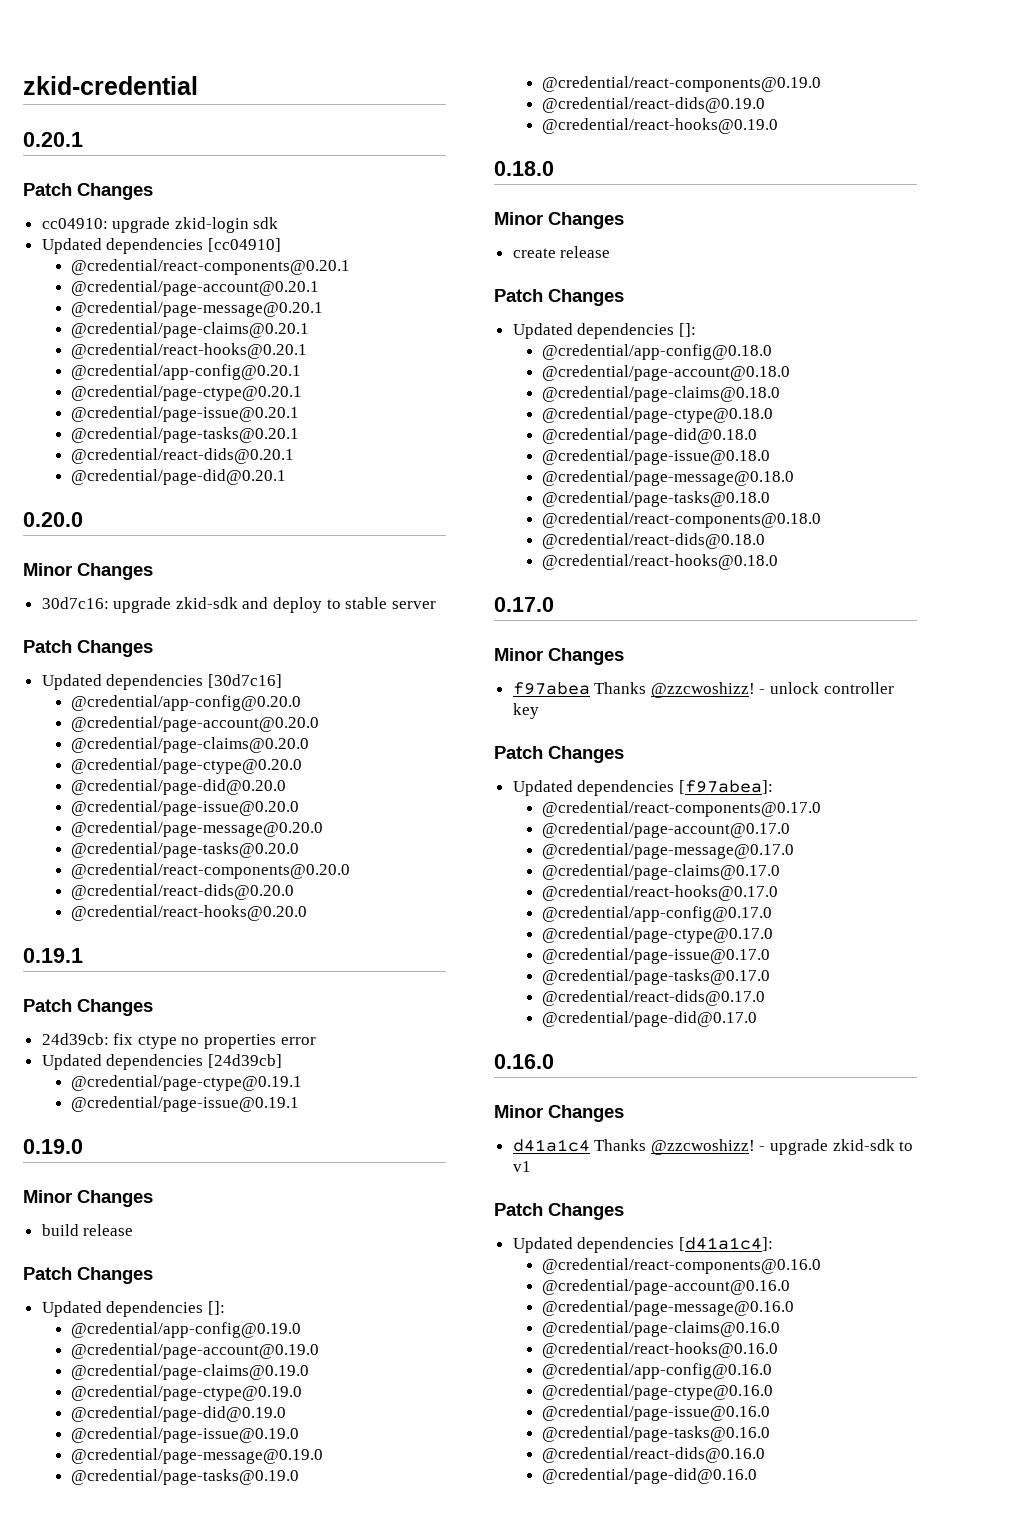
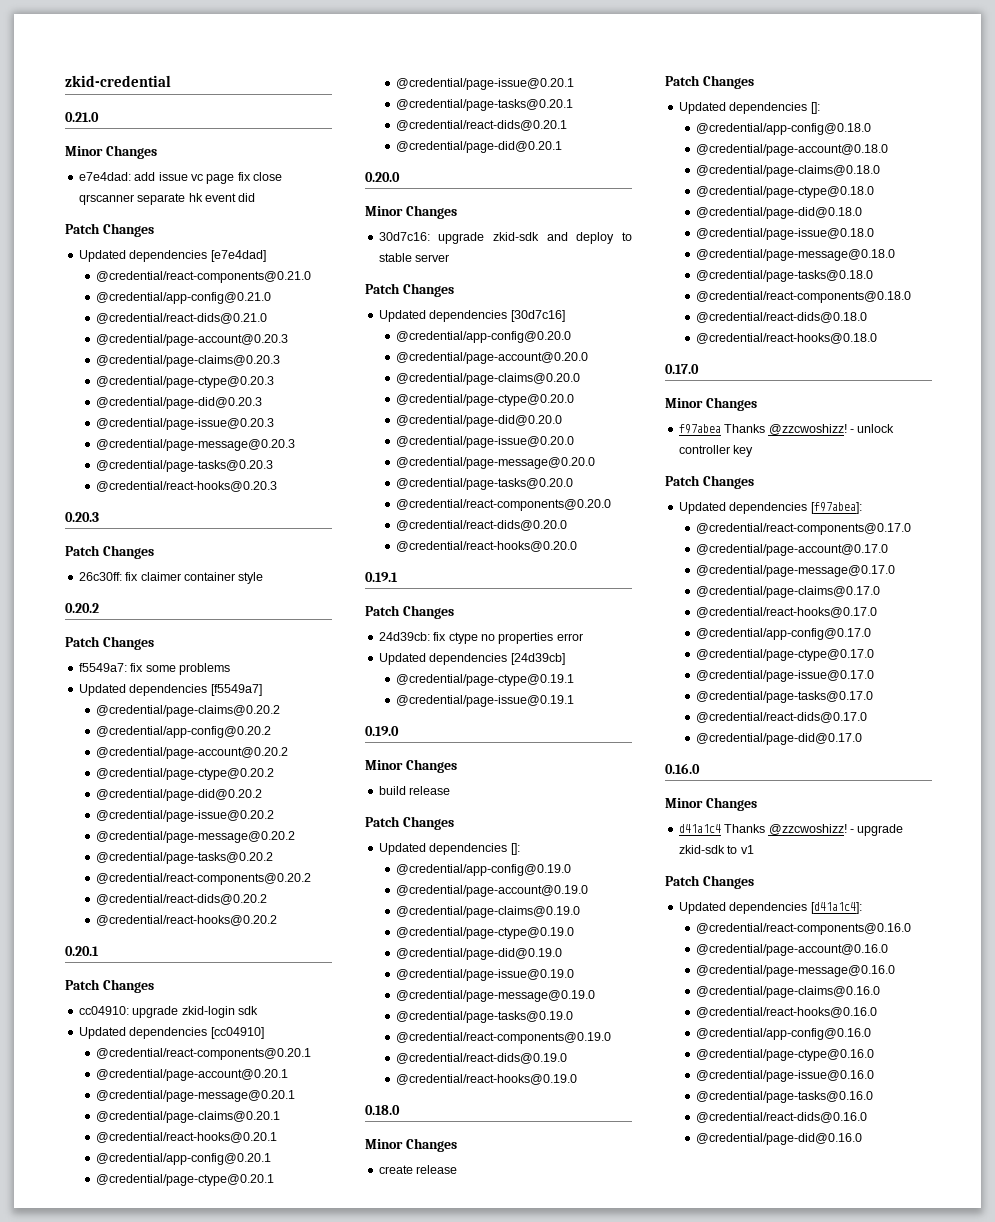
+ 0.21.0
+ Minor Changes
+ e7e4dad: add issue vc page fix close qrscanner separate hk event did
+ Patch Changes
+ Updated dependencies [e7e4dad]
+ @credential/react-components@0.21.0
+ @credential/app-config@0.21.0
+ @credential/react-dids@0.21.0
+ @credential/page-account@0.20.3
+ @credential/page-claims@0.20.3
+ @credential/page-ctype@0.20.3
+ @credential/page-did@0.20.3
+ @credential/page-issue@0.20.3
+ @credential/page-message@0.20.3
+ @credential/page-tasks@0.20.3
+ @credential/react-hooks@0.20.3
+ 0.20.3
+ Patch Changes
+ 26c30ff: fix claimer container style
+ 0.20.2
+ Patch Changes
+ f5549a7: fix some problems
+ Updated dependencies [f5549a7]
+ @credential/page-claims@0.20.2
+ @credential/app-config@0.20.2
+ @credential/page-account@0.20.2
+ @credential/page-ctype@0.20.2
+ @credential/page-did@0.20.2
+ @credential/page-issue@0.20.2
+ @credential/page-message@0.20.2
+ @credential/page-tasks@0.20.2
+ @credential/react-components@0.20.2
+ @credential/react-dids@0.20.2
+ @credential/react-hooks@0.20.2

